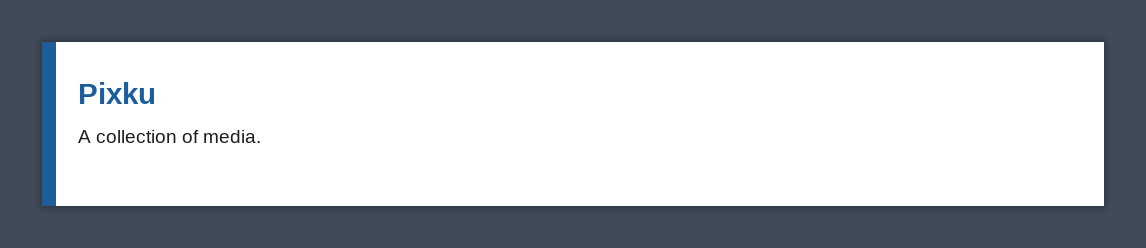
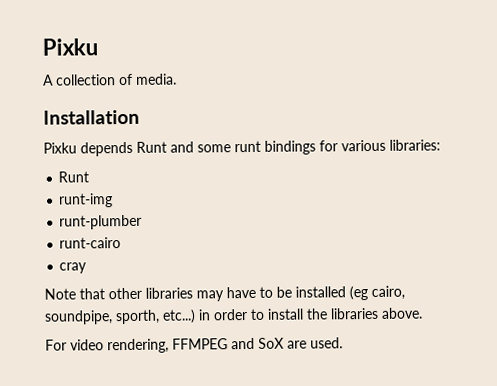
+ Installation
+ Pixku depends Runt and some runt bindings for various libraries:
+ Runt
+ runt-img
+ runt-plumber
+ runt-cairo
+ cray
+ Note that other libraries may have to be installed (eg cairo, soundpipe, sporth, etc...) in order to install the libraries above.
+ For video rendering, FFMPEG and SoX are used.

